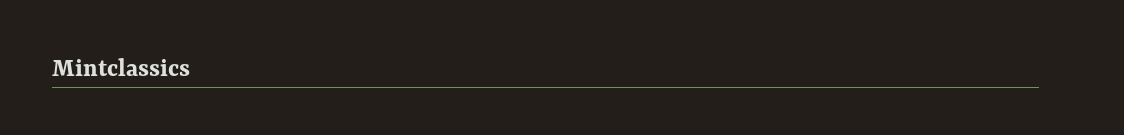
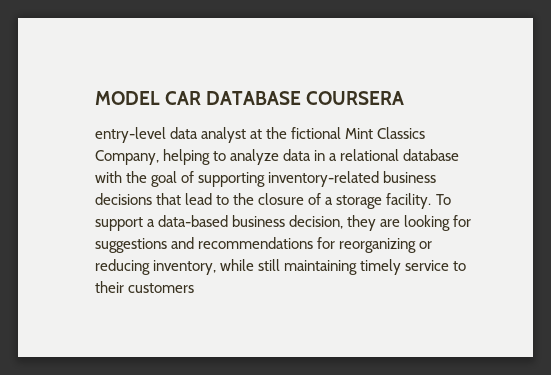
- Mintclassics
+ MODEL CAR DATABASE COURSERA
+ entry-level data analyst at the fictional Mint Classics Company, helping to analyze data in a relational database with the goal of supporting inventory-related business decisions that lead to the closure of a storage facility. To support a data-based business decision, they are looking for suggestions and recommendations for reorganizing or reducing inventory, while still maintaining timely service to their customers

